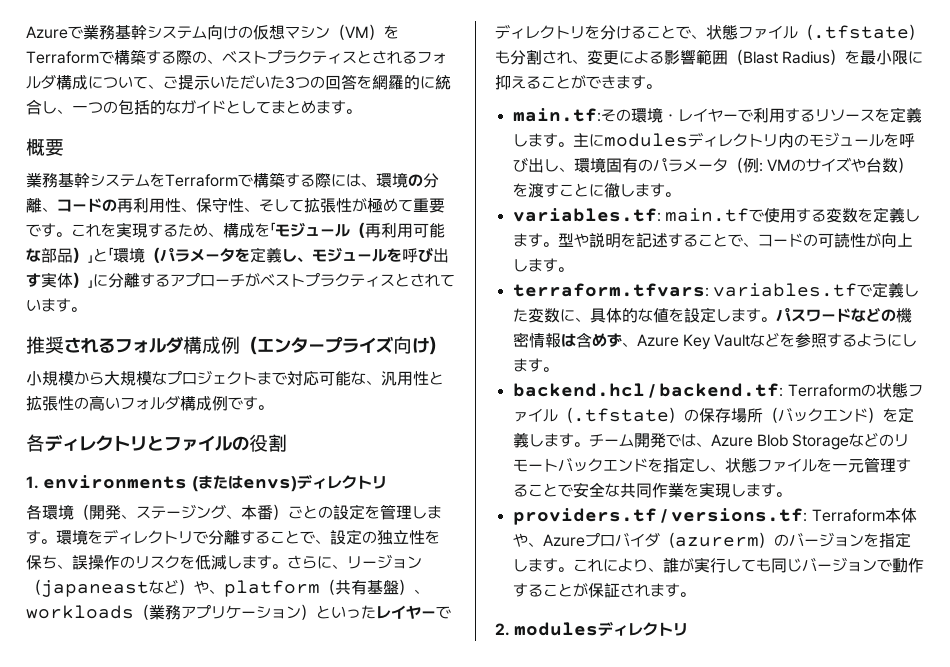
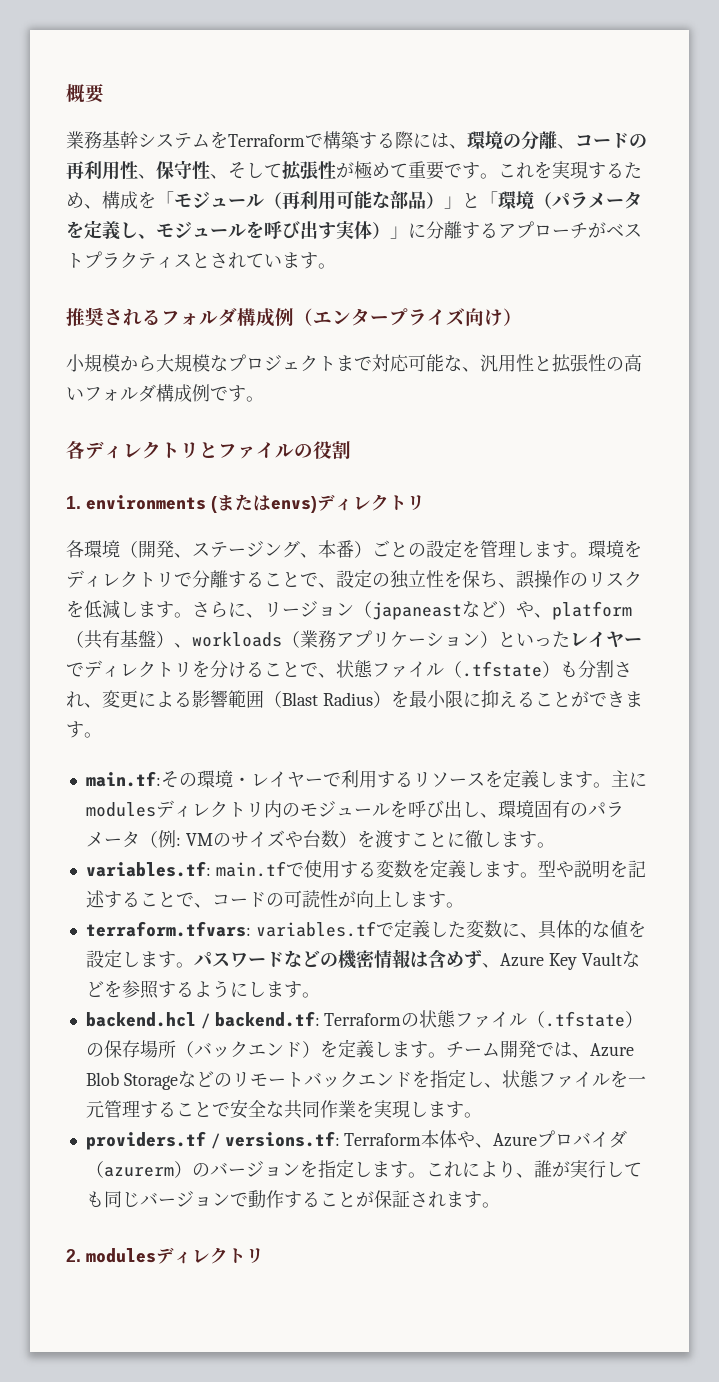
- Azureで業務基幹システム向けの仮想マシン（VM）をTerraformで構築する際の、ベストプラクティスとされるフォルダ構成について、ご提示いただいた3つの回答を網羅的に統合し、一つの包括的なガイドとしてまとめます。

